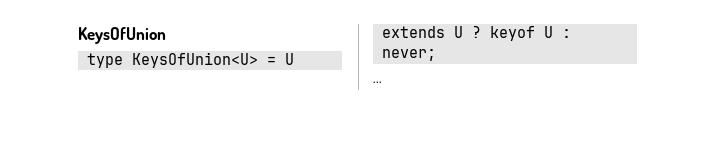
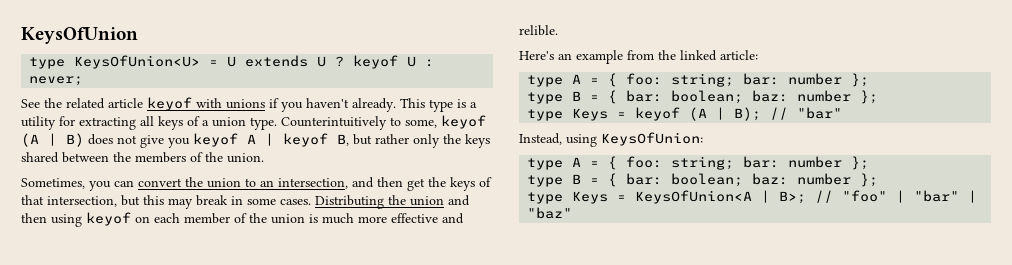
- ...
+ See the related article keyof with unions if you haven't already. This type is a utility for extracting all keys of a union type. Counterintuitively to some, keyof (A | B) does not give you keyof A | keyof B, but rather only the keys shared between the members of the union.
+ Sometimes, you can convert the union to an intersection, and then get the keys of that intersection, but this may break in some cases. Distributing the union and then using keyof on each member of the union is much more effective and relible.
+ Here's an example from the linked article:
+ type A = { foo: string; bar: number };
+ type B = { bar: boolean; baz: number };
+ type Keys = keyof (A | B); // "bar"
+ Instead, using KeysOfUnion:
+ type A = { foo: string; bar: number };
+ type B = { bar: boolean; baz: number };
+ type Keys = KeysOfUnion<A | B>; // "foo" | "bar" | "baz"

